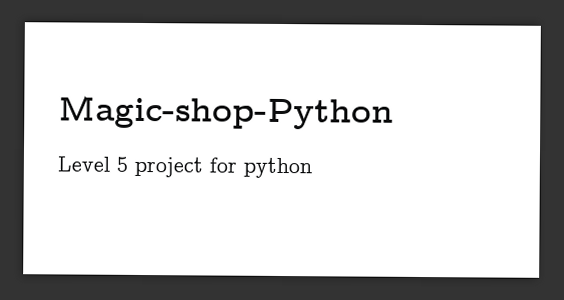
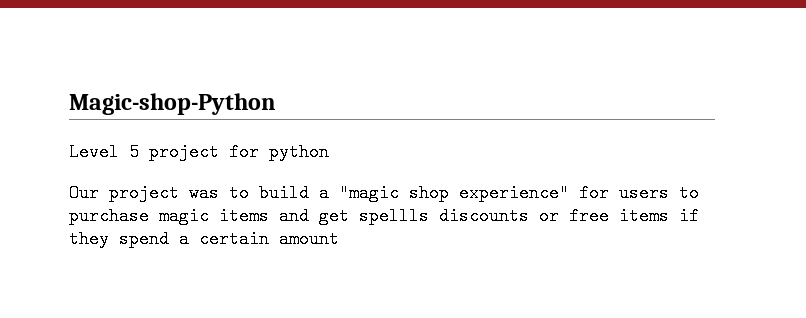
+ Our project was to build a "magic shop experience" for users to purchase magic items and get spellls discounts or free items if they spend a certain amount

